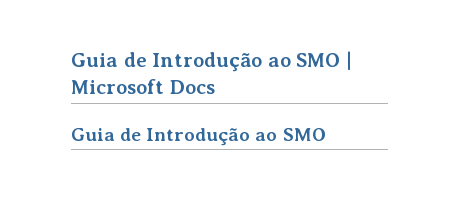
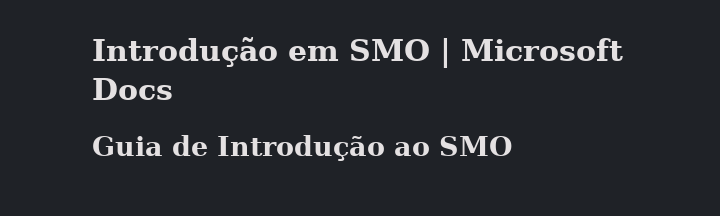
- Guia de Introdução ao SMO | Microsoft Docs
+ Introdução em SMO | Microsoft Docs

